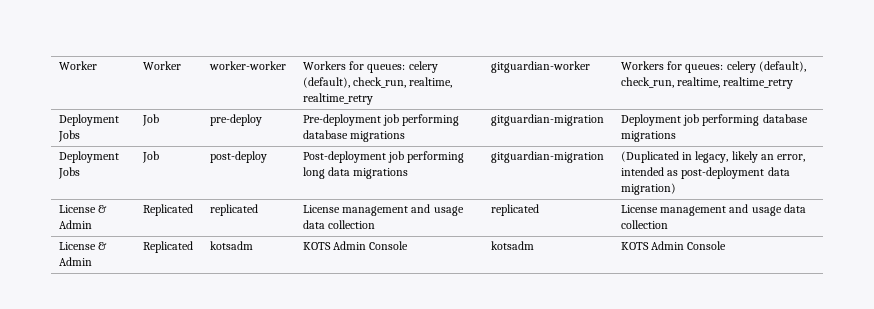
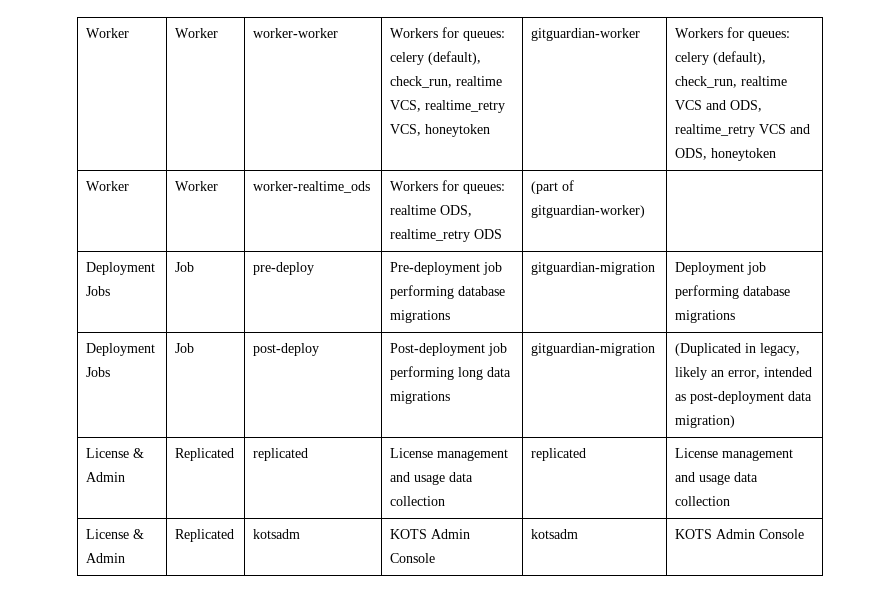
- Worker | Worker | worker-worker | Workers for queues: celery (default), check_run, realtime, realtime_retry | gitguardian-worker | Workers for queues: celery (default), check_run, realtime, realtime_retry
+ Worker | Worker | worker-worker | Workers for queues: celery (default), check_run, realtime VCS, realtime_retry VCS, honeytoken | gitguardian-worker | Workers for queues: celery (default), check_run, realtime VCS and ODS, realtime_retry VCS and ODS, honeytoken
+ Worker | Worker | worker-realtime_ods | Workers for queues: realtime ODS, realtime_retry ODS | (part of gitguardian-worker) |

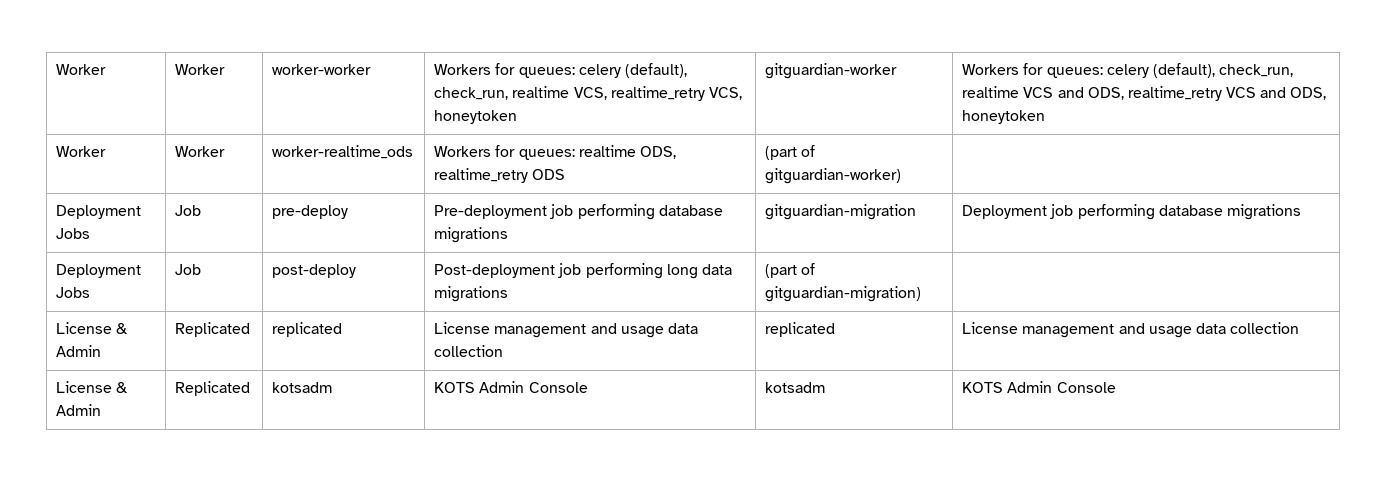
- Deployment Jobs | Job | post-deploy | Post-deployment job performing long data migrations | gitguardian-migration | (Duplicated in legacy, likely an error, intended as post-deployment data migration)
+ Deployment Jobs | Job | post-deploy | Post-deployment job performing long data migrations | (part of gitguardian-migration) |

